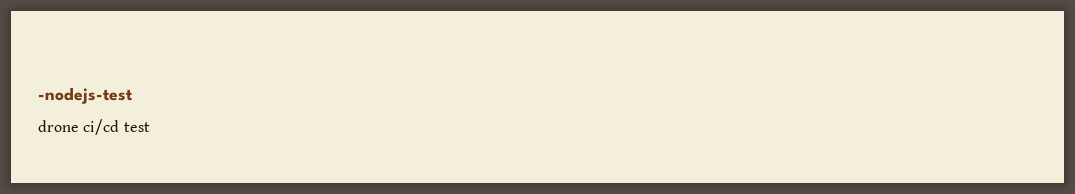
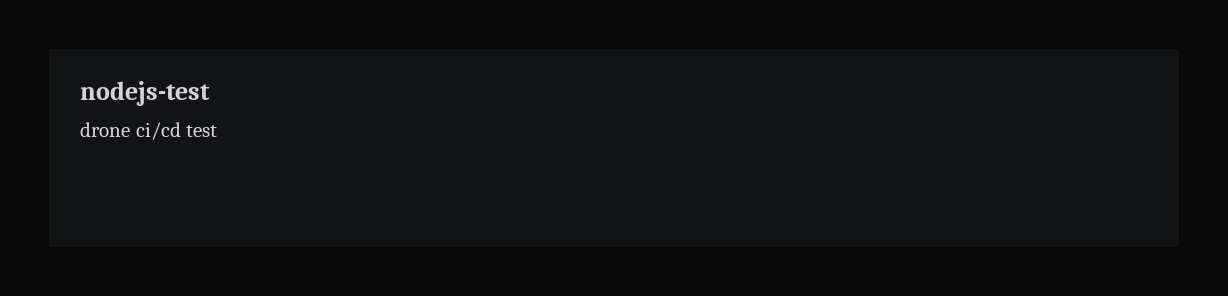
- -nodejs-test
+ nodejs-test

